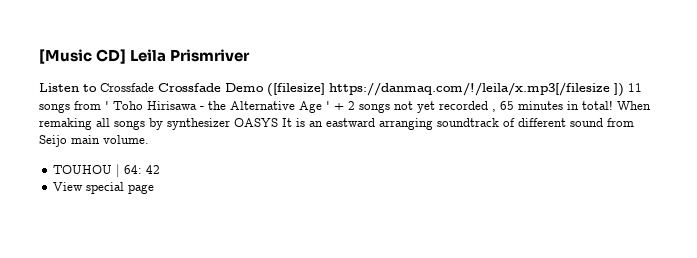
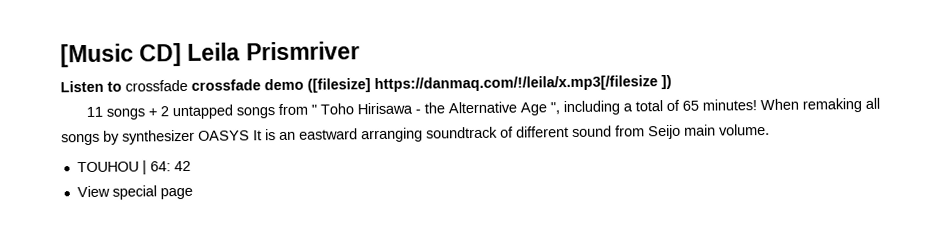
- Listen to Crossfade Crossfade Demo ([filesize] https://danmaq.com/!/leila/x.mp3[/filesize ]) 11 songs from ' Toho Hirisawa - the Alternative Age ' + 2 songs not yet recorded , 65 minutes in total!
+ Listen to crossfade crossfade demo ([filesize] https://danmaq.com/!/leila/x.mp3[/filesize ])
+ 11 songs + 2 untapped songs from " Toho Hirisawa - the Alternative Age ", including a total of 65 minutes!

